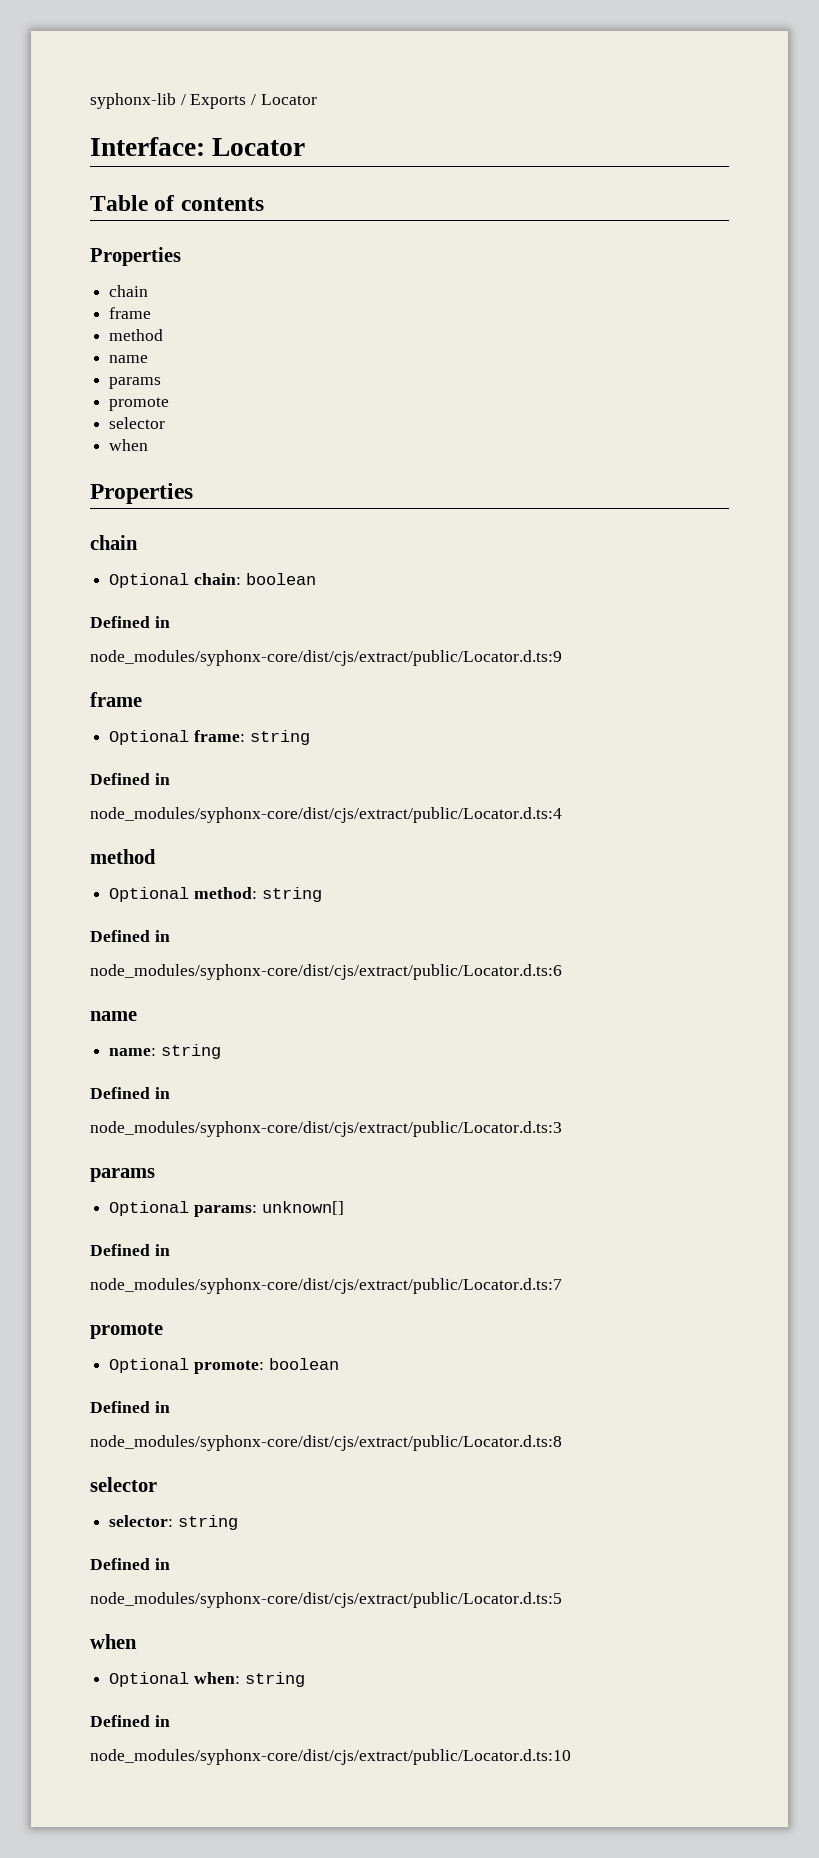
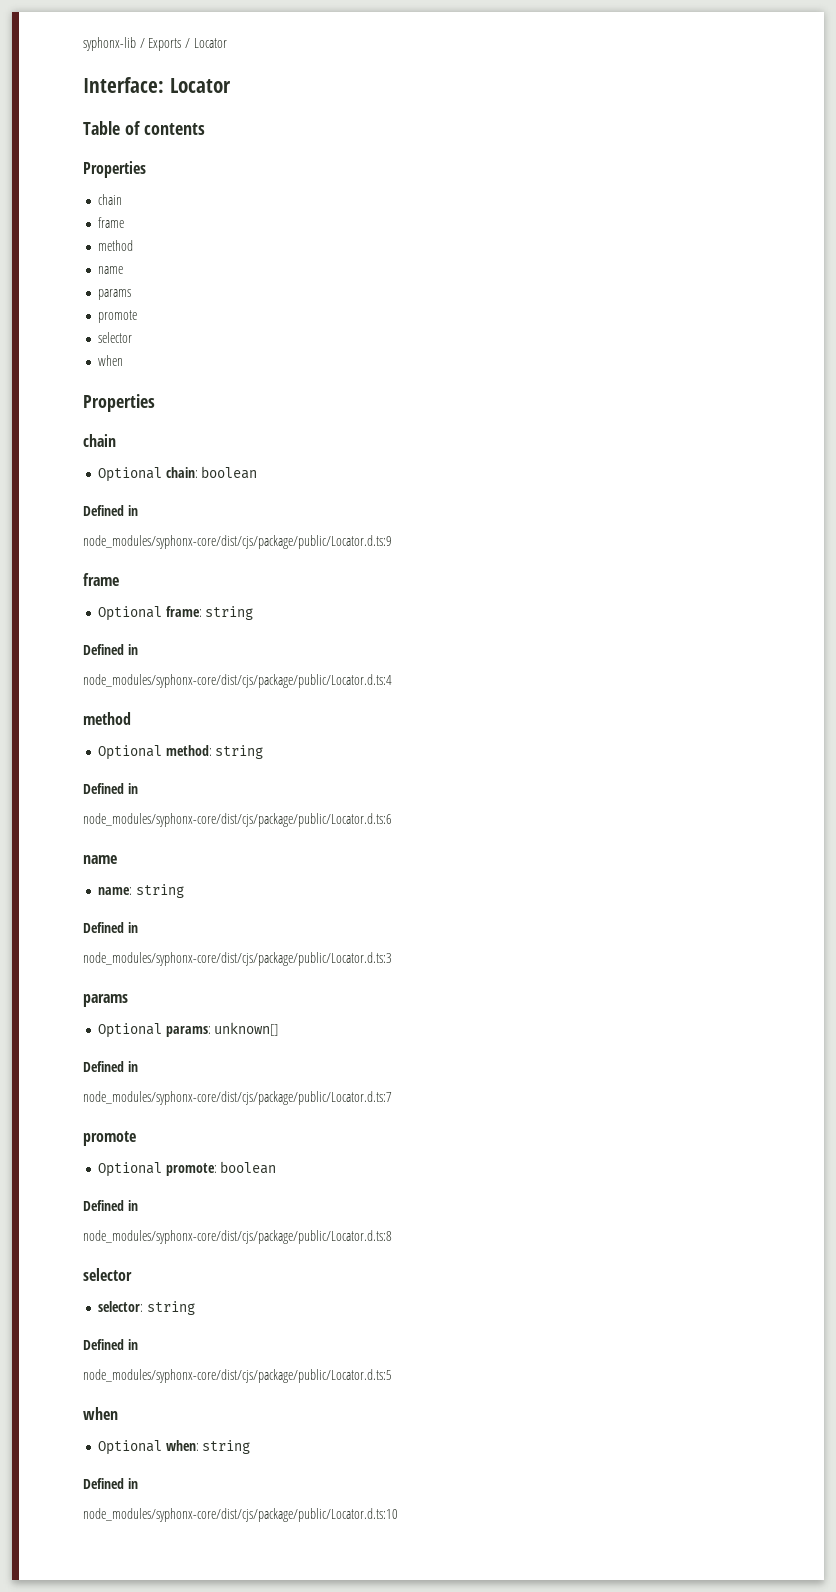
- node_modules/syphonx-core/dist/cjs/extract/public/Locator.d.ts:9
+ node_modules/syphonx-core/dist/cjs/package/public/Locator.d.ts:9
- node_modules/syphonx-core/dist/cjs/extract/public/Locator.d.ts:4
+ node_modules/syphonx-core/dist/cjs/package/public/Locator.d.ts:4
- node_modules/syphonx-core/dist/cjs/extract/public/Locator.d.ts:6
+ node_modules/syphonx-core/dist/cjs/package/public/Locator.d.ts:6
- node_modules/syphonx-core/dist/cjs/extract/public/Locator.d.ts:3
+ node_modules/syphonx-core/dist/cjs/package/public/Locator.d.ts:3
- node_modules/syphonx-core/dist/cjs/extract/public/Locator.d.ts:7
+ node_modules/syphonx-core/dist/cjs/package/public/Locator.d.ts:7
- node_modules/syphonx-core/dist/cjs/extract/public/Locator.d.ts:8
+ node_modules/syphonx-core/dist/cjs/package/public/Locator.d.ts:8
- node_modules/syphonx-core/dist/cjs/extract/public/Locator.d.ts:5
+ node_modules/syphonx-core/dist/cjs/package/public/Locator.d.ts:5
- node_modules/syphonx-core/dist/cjs/extract/public/Locator.d.ts:10
+ node_modules/syphonx-core/dist/cjs/package/public/Locator.d.ts:10

